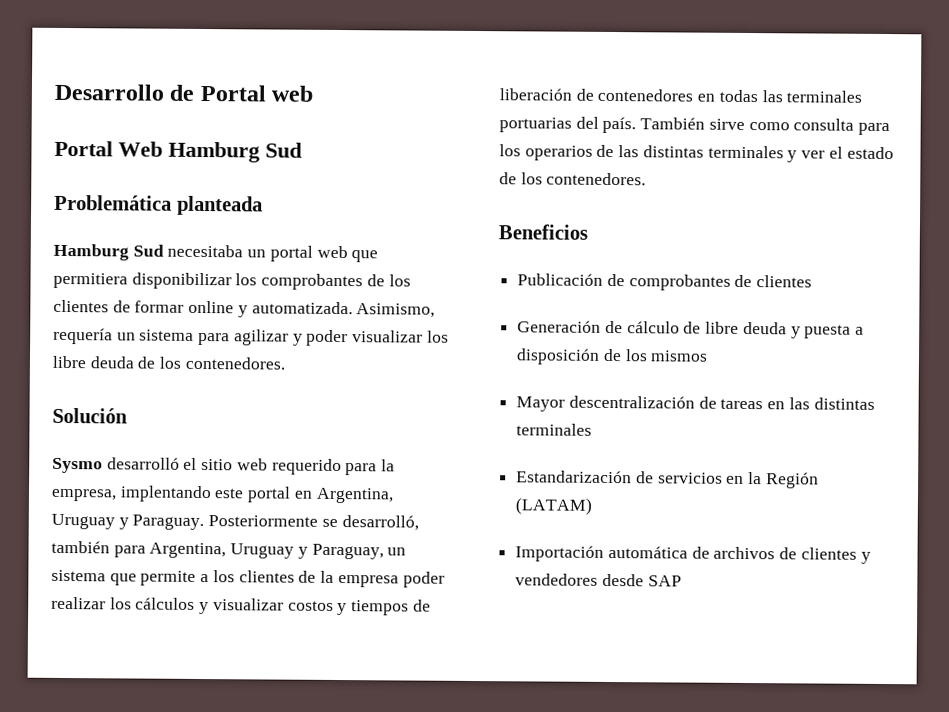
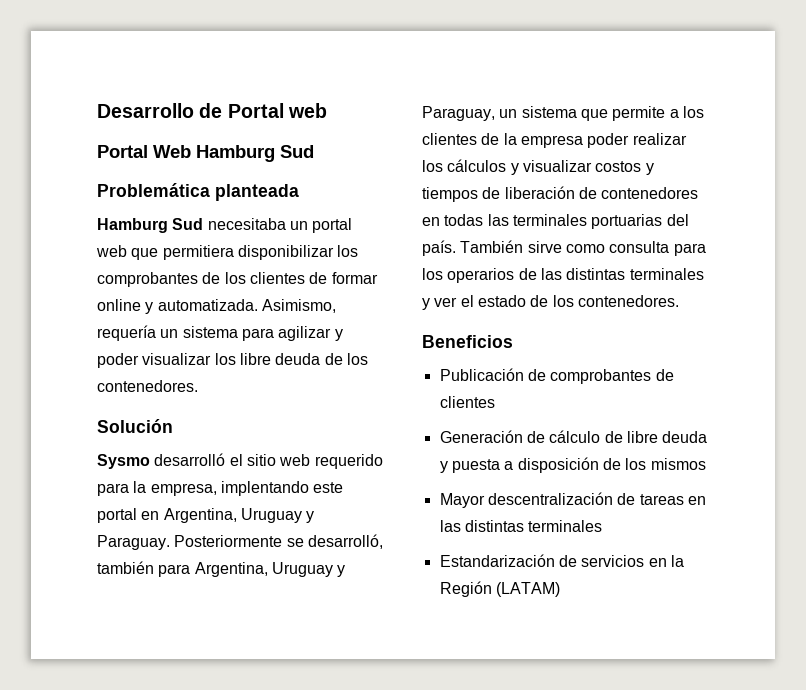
- Importación automática de archivos de clientes y vendedores desde SAP

